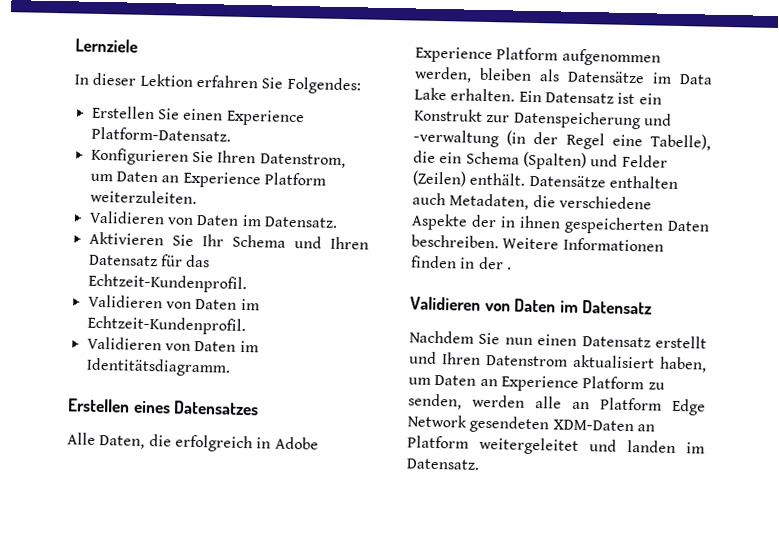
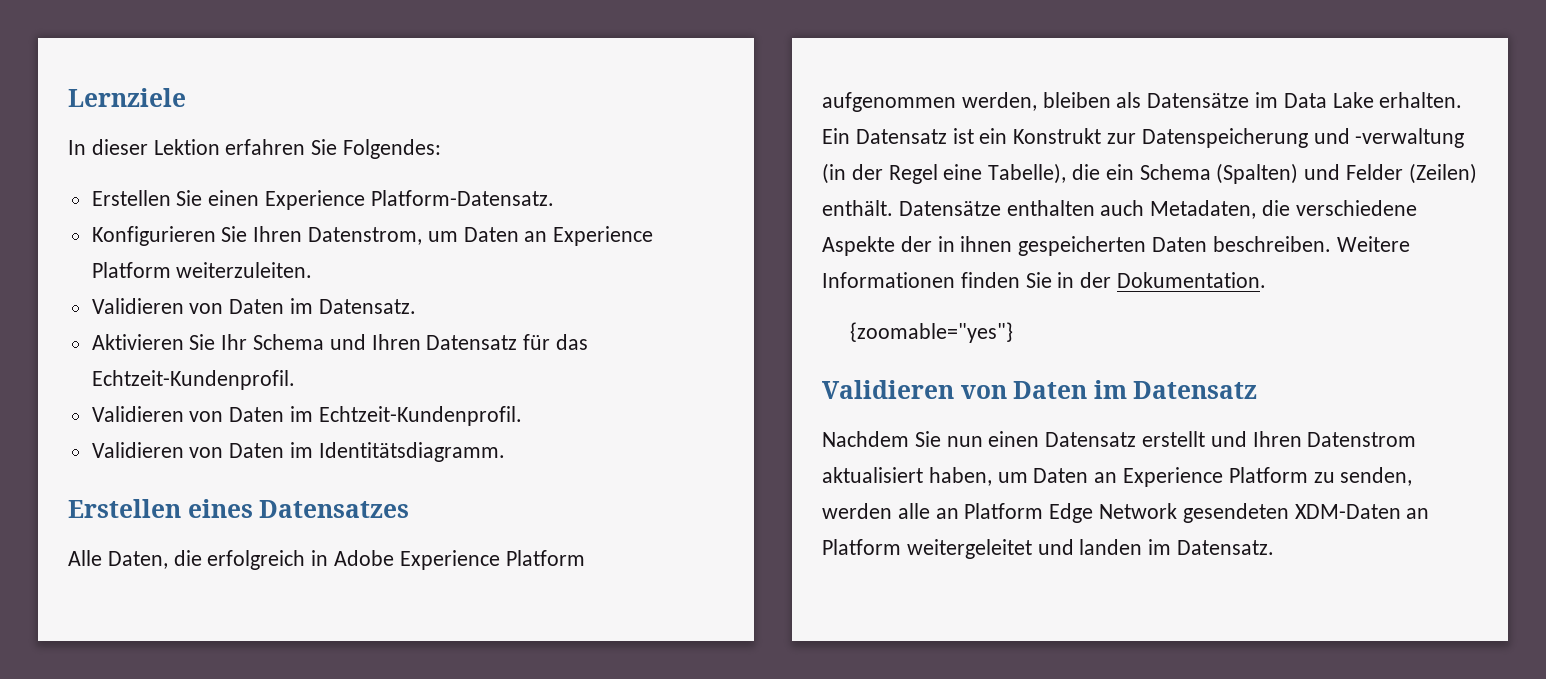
- Weitere Informationen finden in der .
+ Weitere Informationen finden Sie in der Dokumentation.
+ {zoomable="yes"}

